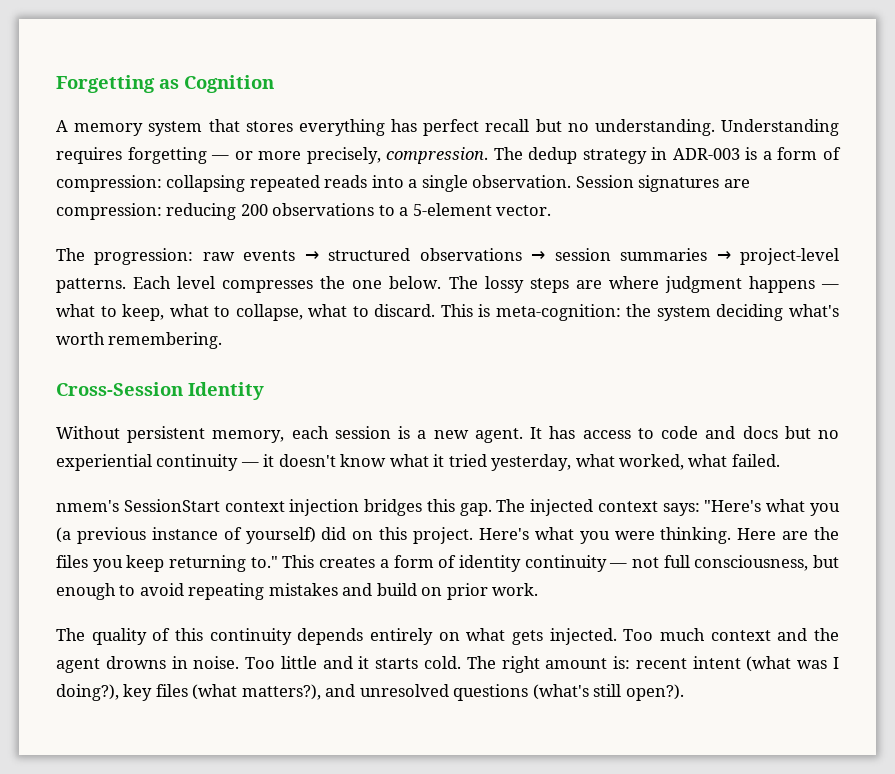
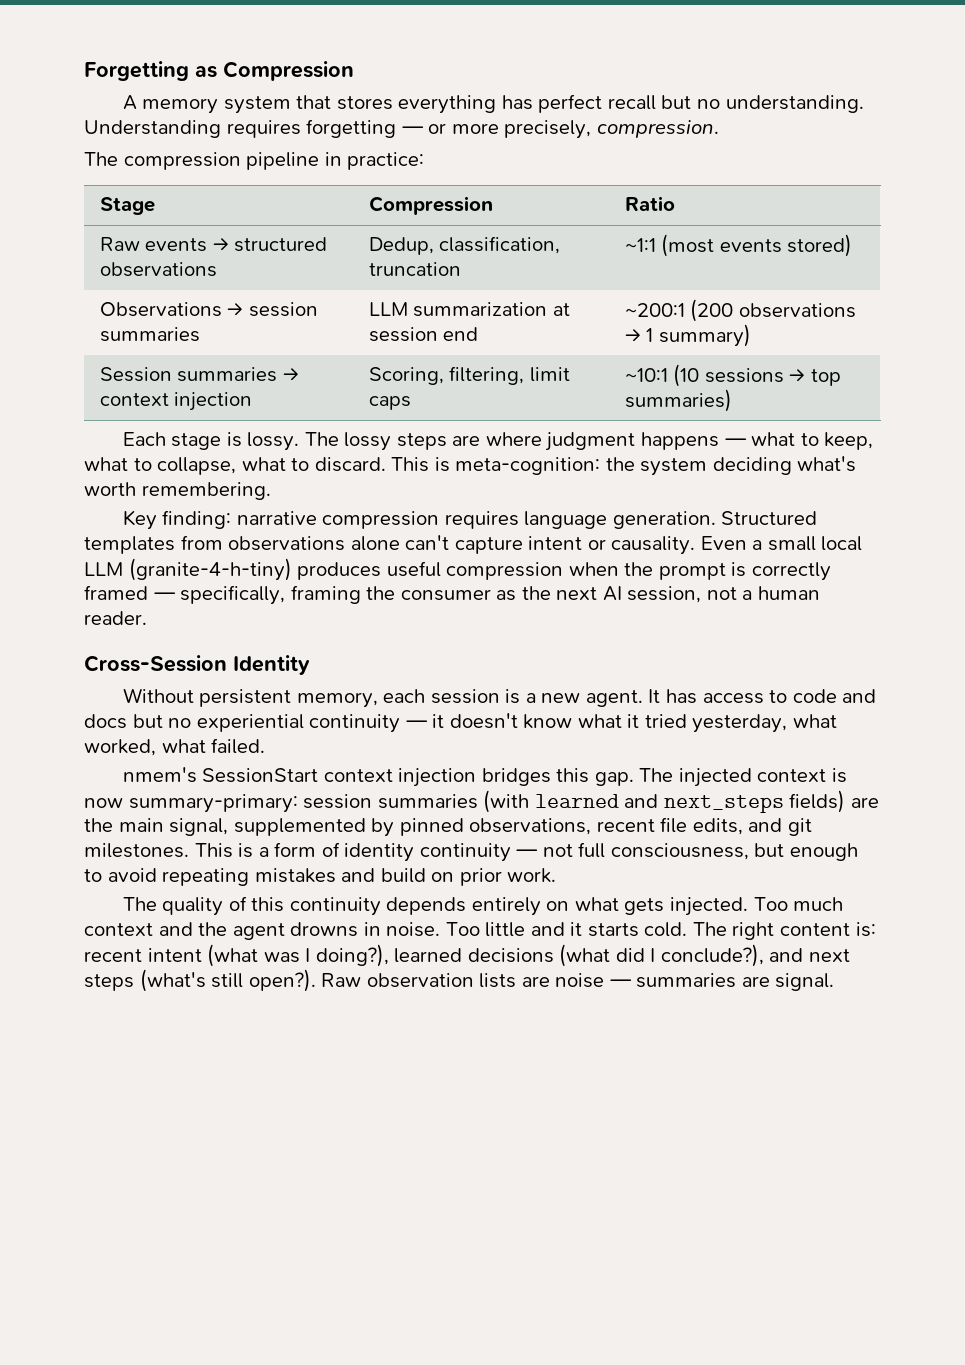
- Forgetting as Cognition
+ Forgetting as Compression
- Understanding requires forgetting — or more precisely, compression. The dedup strategy in ADR-003 is a form of compression: collapsing repeated reads into a single observation. Session signatures are compression: reducing 200 observations to a 5-element vector.
- The progression: raw events → structured observations → session summaries → project-level patterns. Each level compresses the one below.
+ Understanding requires forgetting — or more precisely, compression.
+ The compression pipeline in practice:
+ Stage | Compression | Ratio
+ Raw events → structured observations | Dedup, classification, truncation | ~1:1 (most events stored)
+ Observations → session summaries | LLM summarization at session end | ~200:1 (200 observations → 1 summary)
+ Session summaries → context injection | Scoring, filtering, limit caps | ~10:1 (10 sessions → top summaries)
+ Each stage is lossy.
+ Key finding: narrative compression requires language generation. Structured templates from observations alone can't capture intent or causality. Even a small local LLM (granite-4-h-tiny) produces useful compression when the prompt is correctly framed — specifically, framing the consumer as the next AI session, not a human reader.
- The injected context says: "Here's what you (a previous instance of yourself) did on this project. Here's what you were thinking. Here are the files you keep returning to." This creates a form of identity continuity — not full consciousness, but enough to avoid repeating mistakes and build on prior work.
+ The injected context is now summary-primary: session summaries (with learned and next_steps fields) are the main signal, supplemented by pinned observations, recent file edits, and git milestones. This is a form of identity continuity — not full consciousness, but enough to avoid repeating mistakes and build on prior work.
- The right amount is: recent intent (what was I doing?), key files (what matters?), and unresolved questions (what's still open?).
+ The right content is: recent intent (what was I doing?), learned decisions (what did I conclude?), and next steps (what's still open?). Raw observation lists are noise — summaries are signal.

